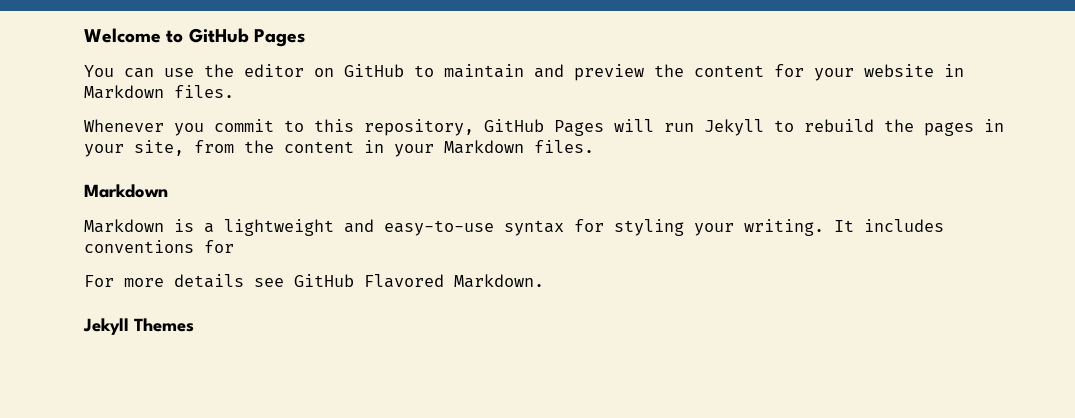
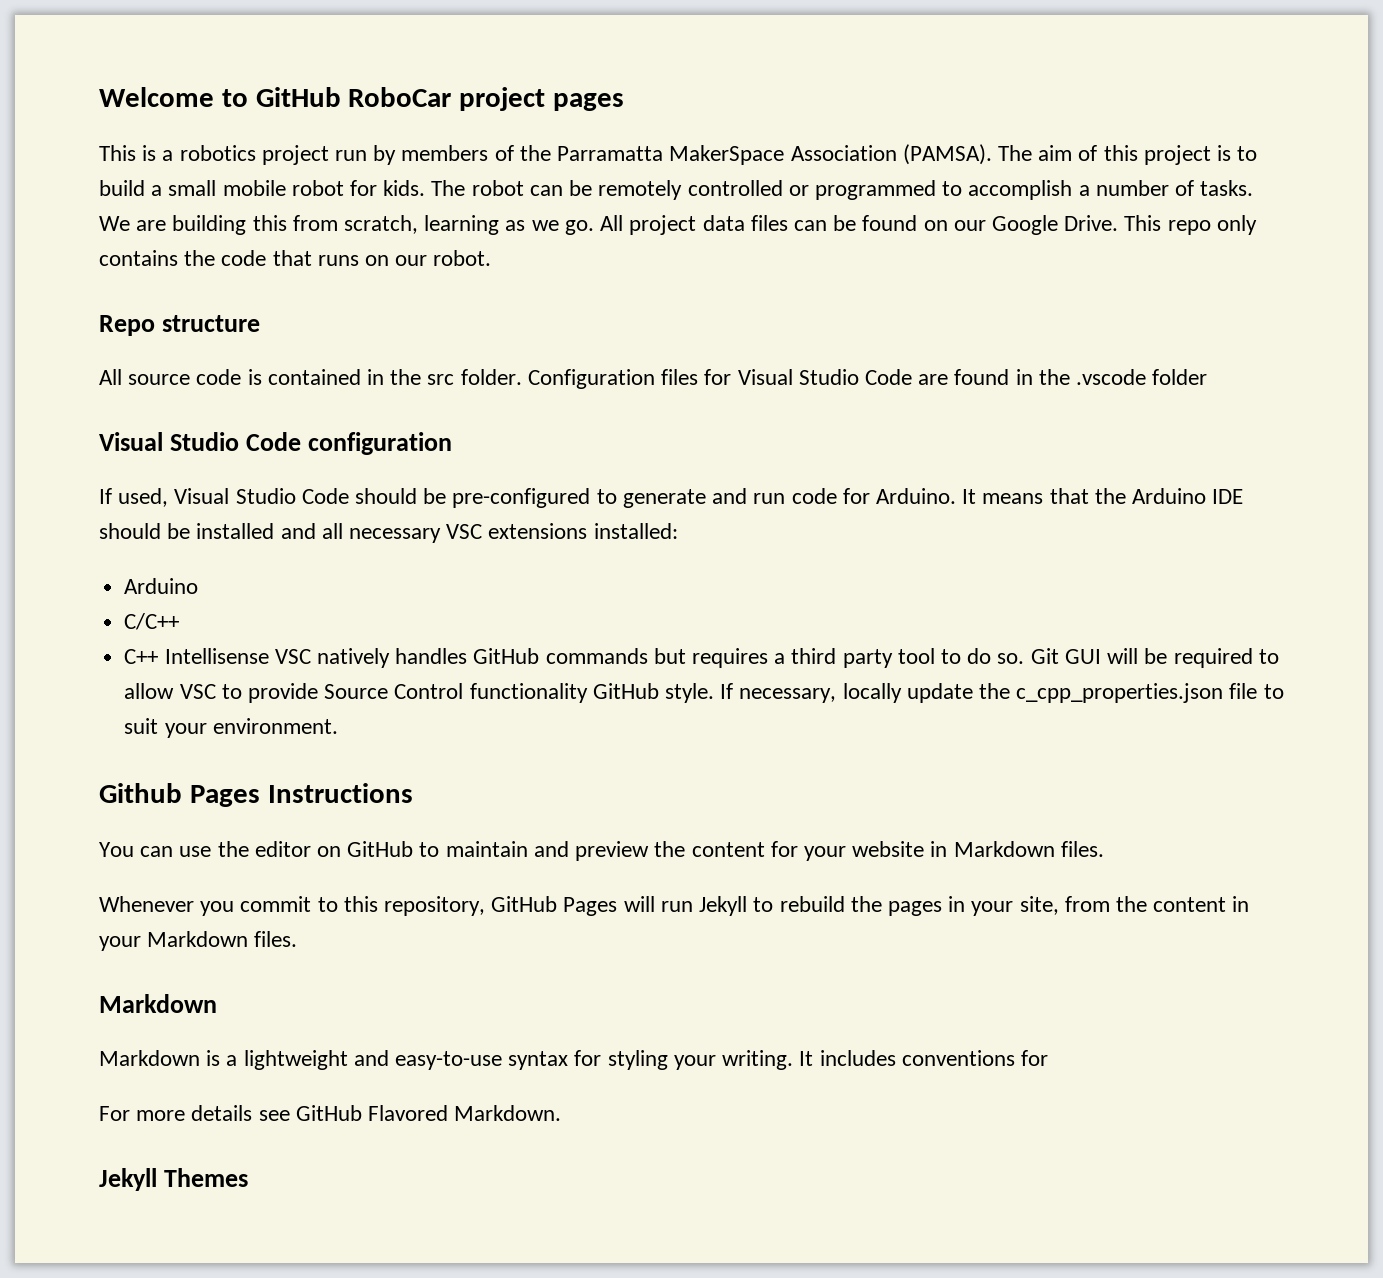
- Welcome to GitHub Pages
+ Welcome to GitHub RoboCar project pages
+ This is a robotics project run by members of the Parramatta MakerSpace Association (PAMSA). The aim of this project is to build a small mobile robot for kids. The robot can be remotely controlled or programmed to accomplish a number of tasks. We are building this from scratch, learning as we go. All project data files can be found on our Google Drive. This repo only contains the code that runs on our robot.
+ Repo structure
+ All source code is contained in the src folder. Configuration files for Visual Studio Code are found in the .vscode folder
+ Visual Studio Code configuration
+ If used, Visual Studio Code should be pre-configured to generate and run code for Arduino. It means that the Arduino IDE should be installed and all necessary VSC extensions installed:
+ Arduino
+ C/C++
+ C++ Intellisense VSC natively handles GitHub commands but requires a third party tool to do so. Git GUI will be required to allow VSC to provide Source Control functionality GitHub style. If necessary, locally update the c_cpp_properties.json file to suit your environment.
+ Github Pages Instructions

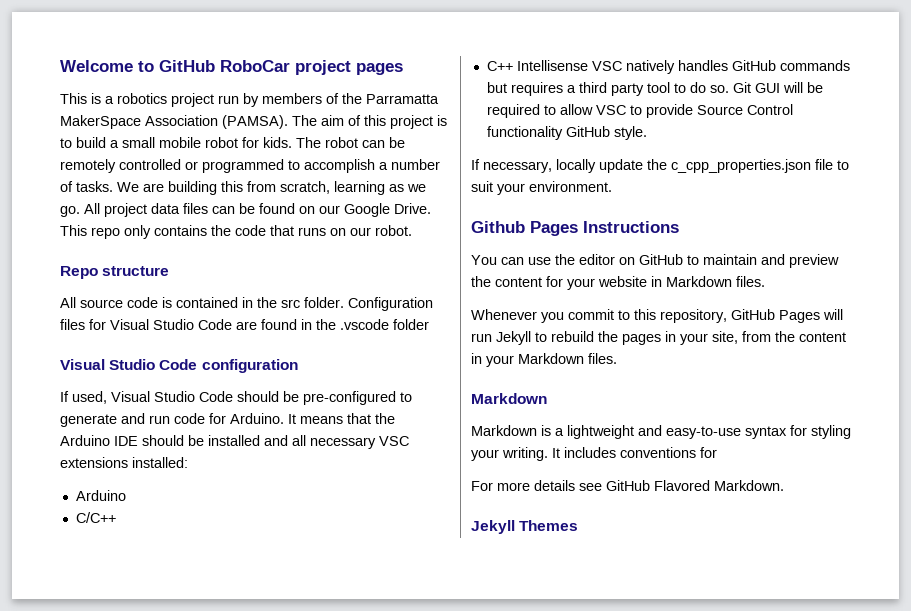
- Git GUI will be required to allow VSC to provide Source Control functionality GitHub style. If necessary, locally update the c_cpp_properties.json file to suit your environment.
+ Git GUI will be required to allow VSC to provide Source Control functionality GitHub style.
+ If necessary, locally update the c_cpp_properties.json file to suit your environment.

